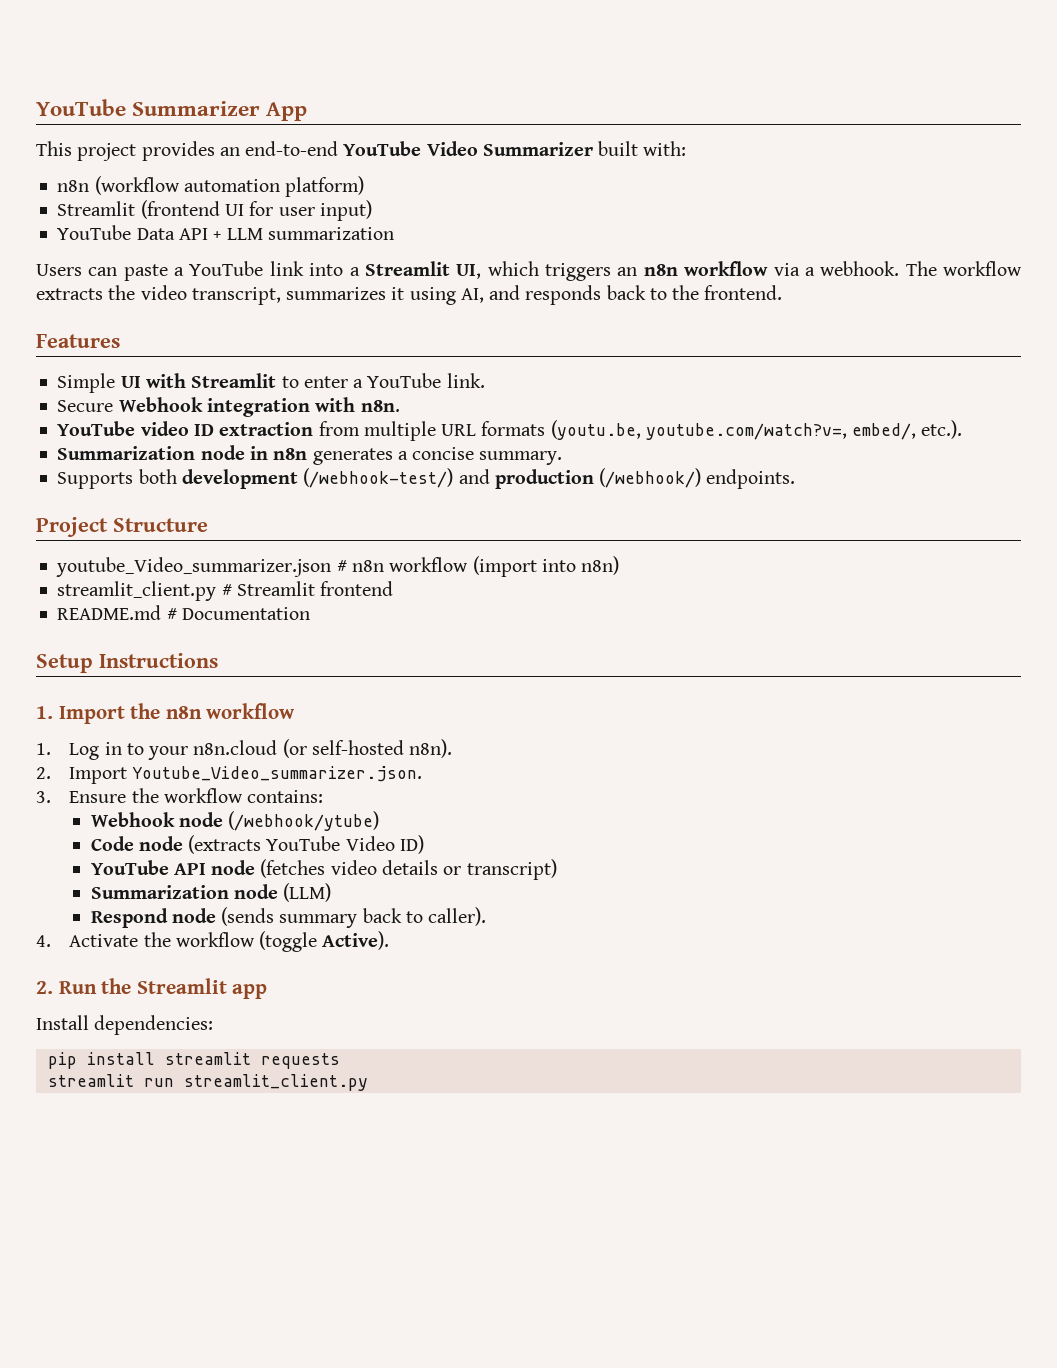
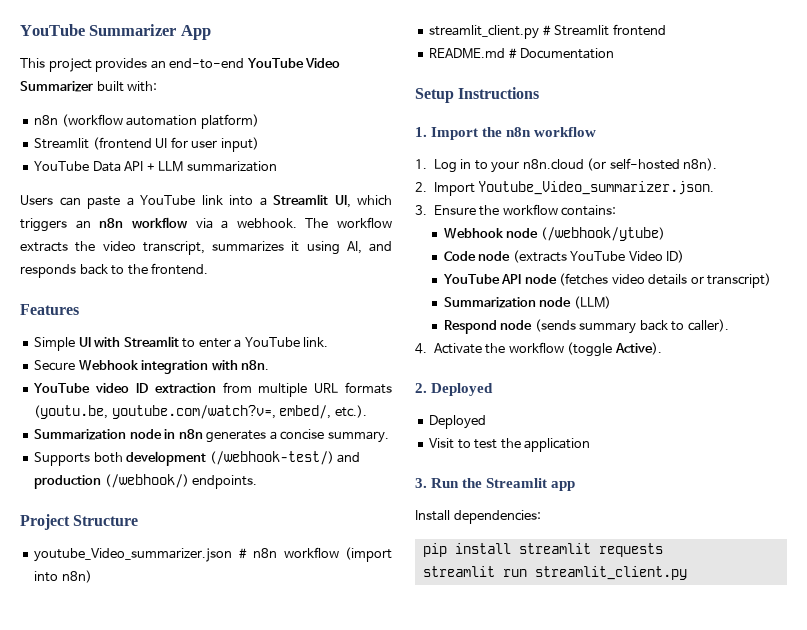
- 2. Run the Streamlit app
+ 2. Deployed
+ Deployed
+ Visit to test the application
+ 3. Run the Streamlit app

